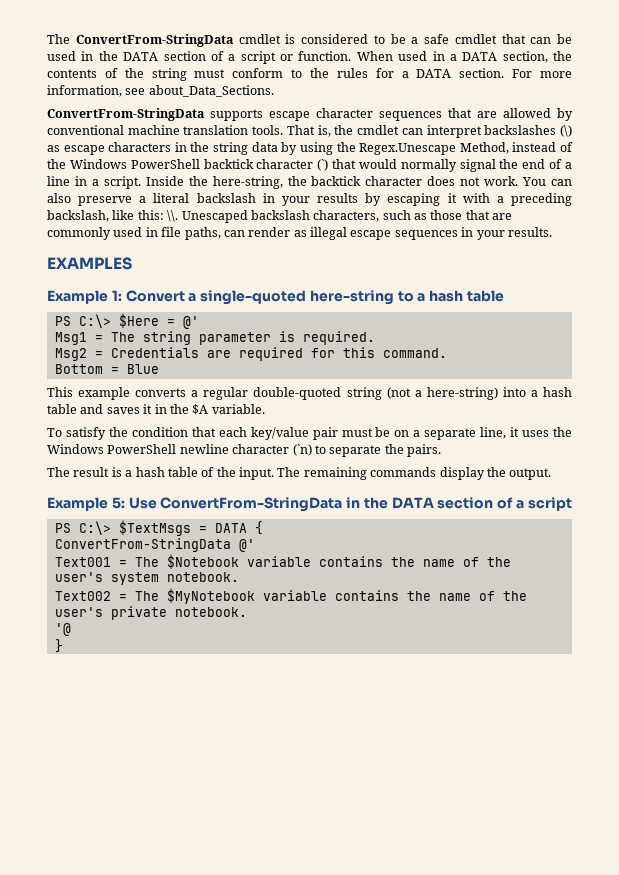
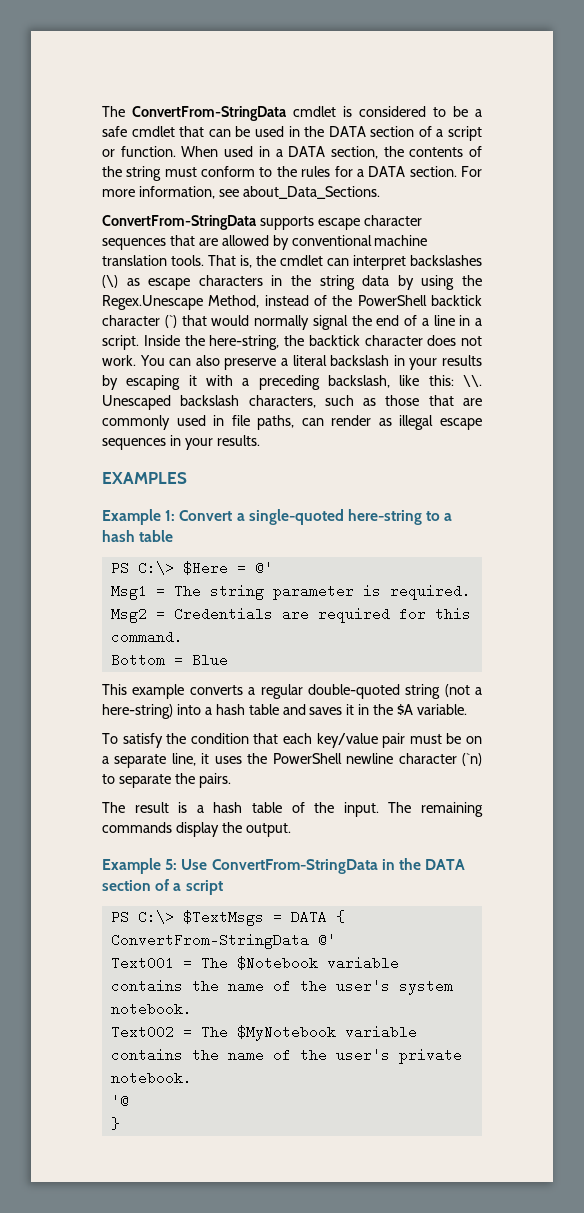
- That is, the cmdlet can interpret backslashes (\) as escape characters in the string data by using the Regex.Unescape Method, instead of the Windows PowerShell backtick character (`) that would normally signal the end of a line in a script.
+ That is, the cmdlet can interpret backslashes (\) as escape characters in the string data by using the Regex.Unescape Method, instead of the PowerShell backtick character (`) that would normally signal the end of a line in a script.
- To satisfy the condition that each key/value pair must be on a separate line, it uses the Windows PowerShell newline character (`n) to separate the pairs.
+ To satisfy the condition that each key/value pair must be on a separate line, it uses the PowerShell newline character (`n) to separate the pairs.

